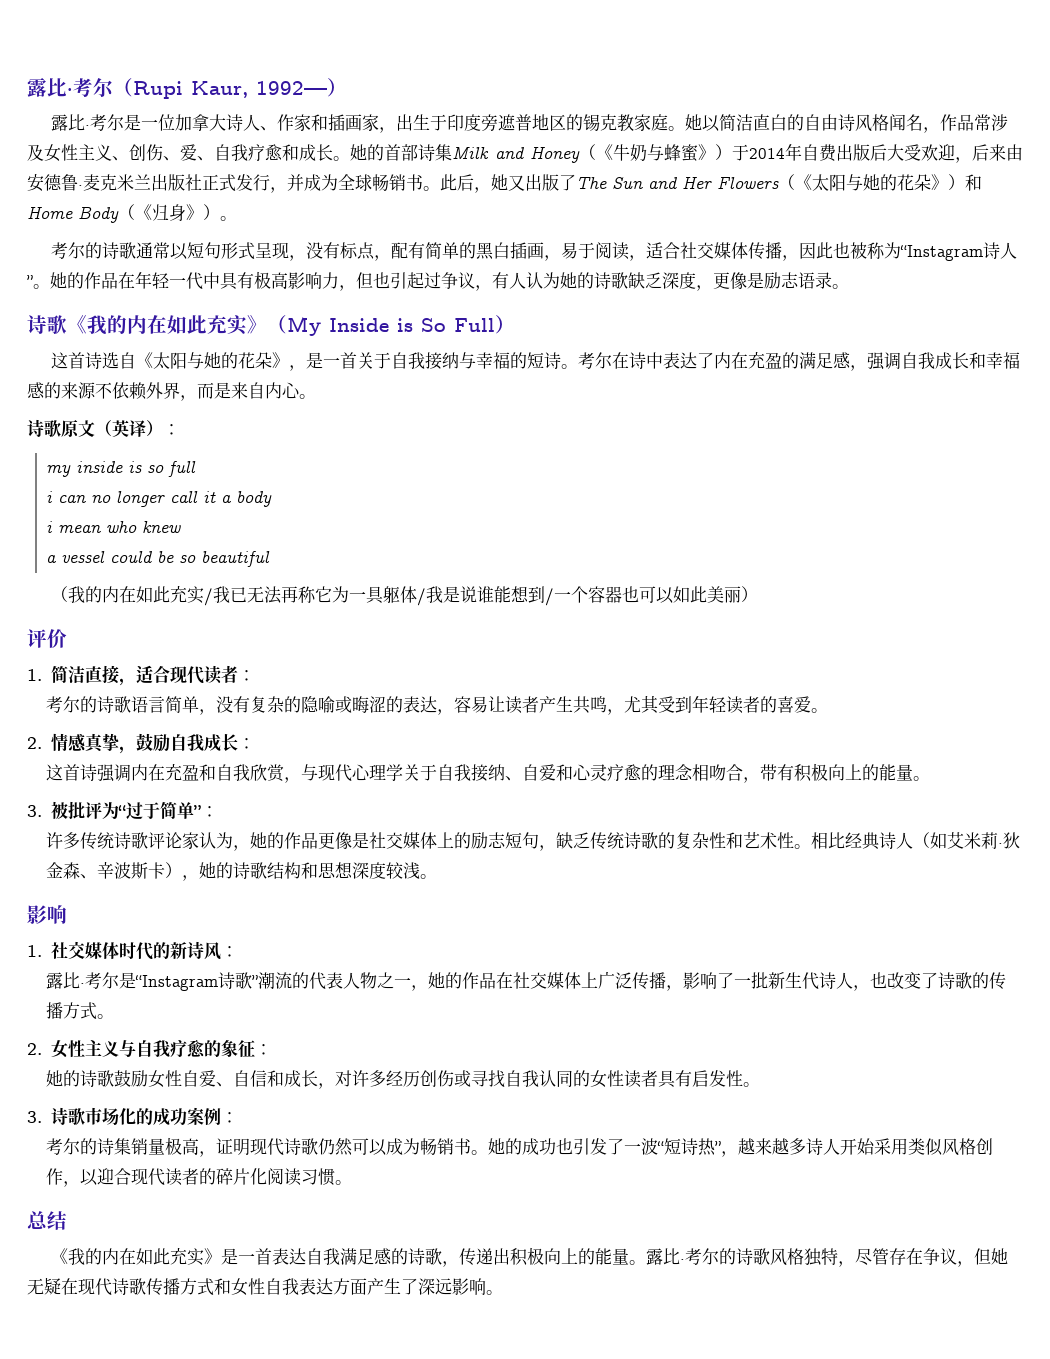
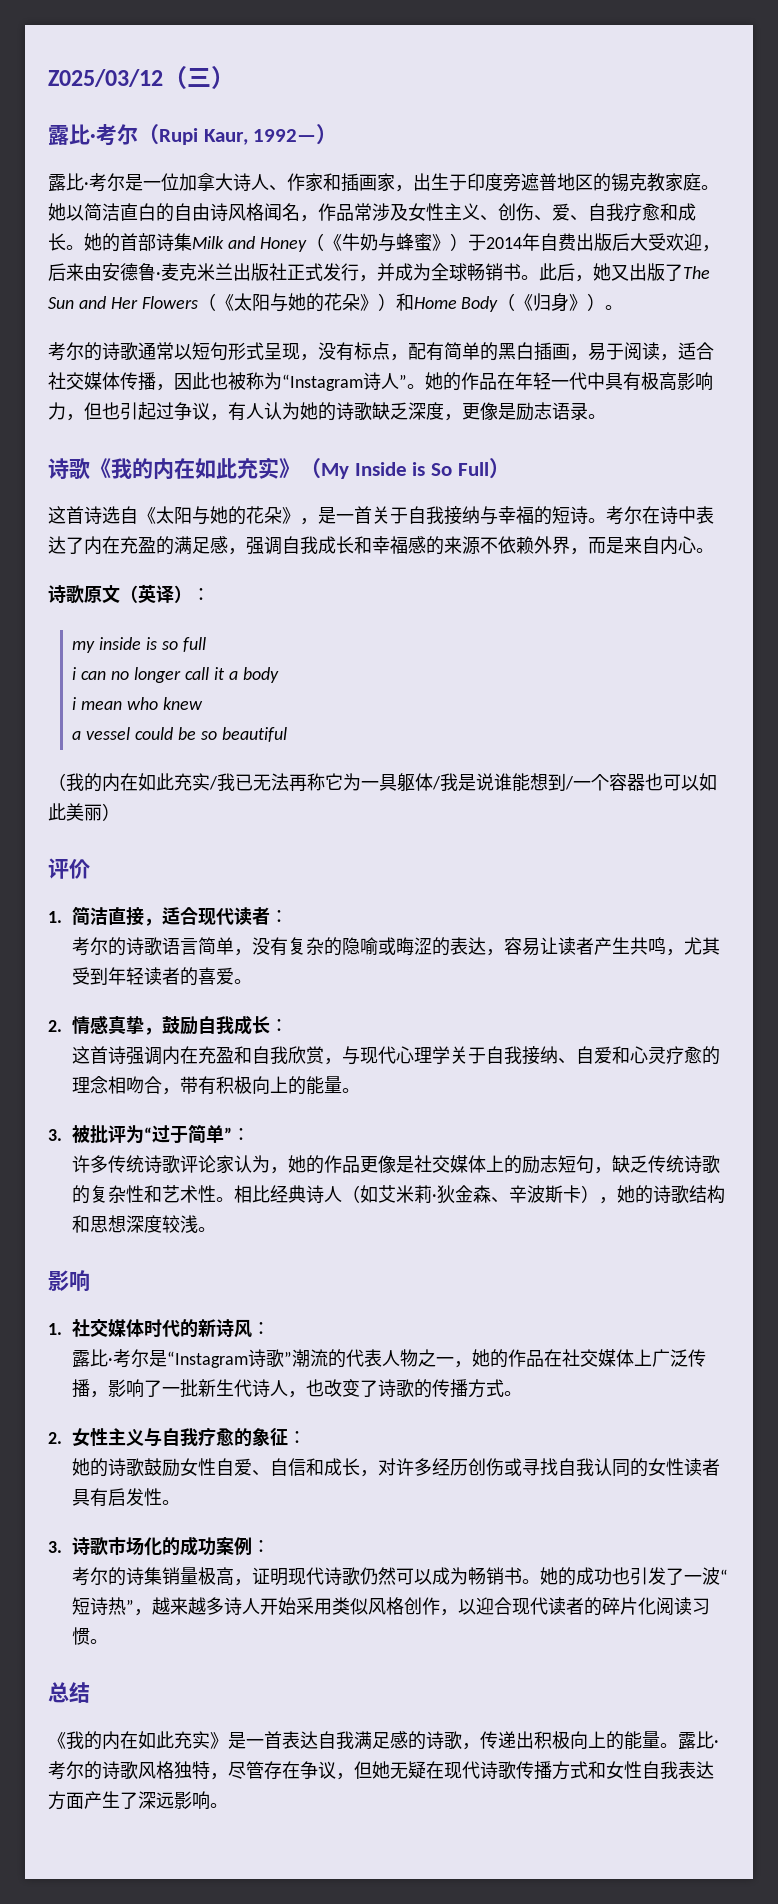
+ Z025/03/12（三）

